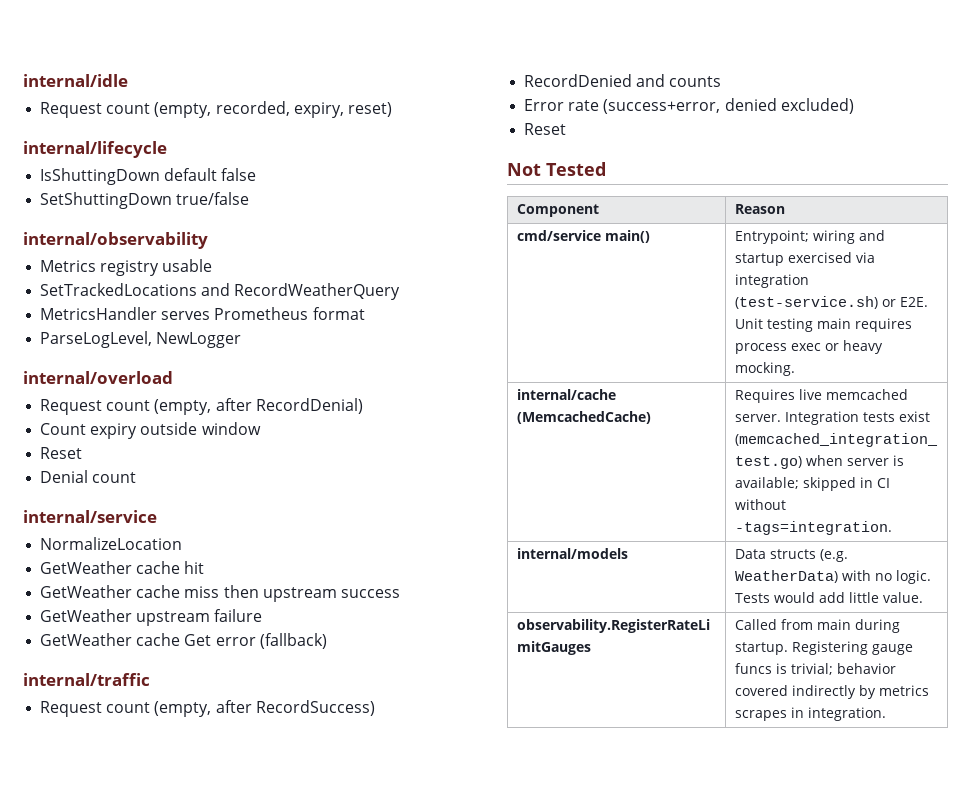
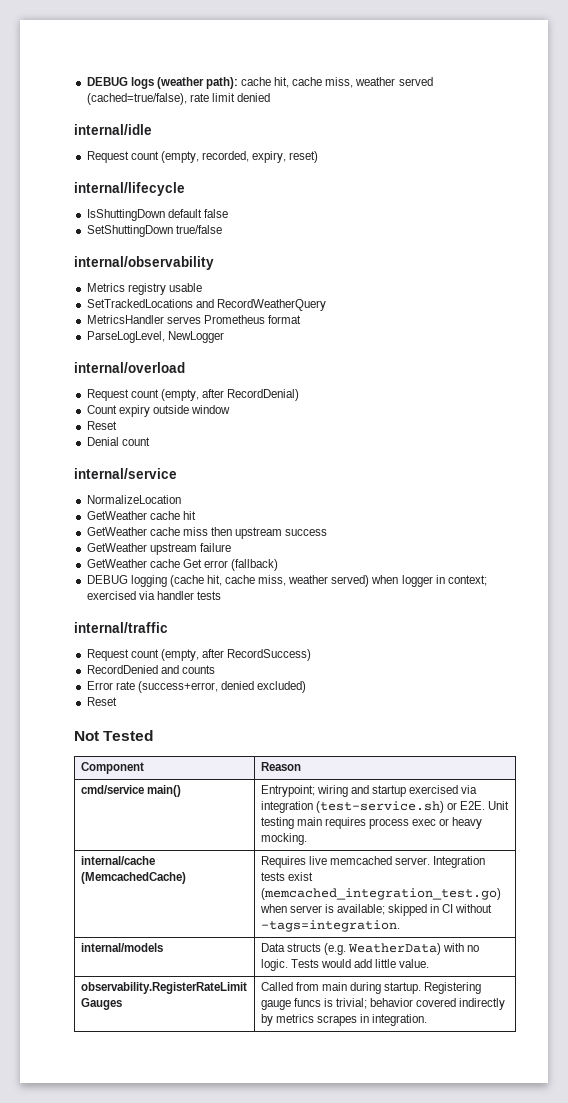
+ DEBUG logs (weather path): cache hit, cache miss, weather served (cached=true/false), rate limit denied
+ DEBUG logging (cache hit, cache miss, weather served) when logger in context; exercised via handler tests

